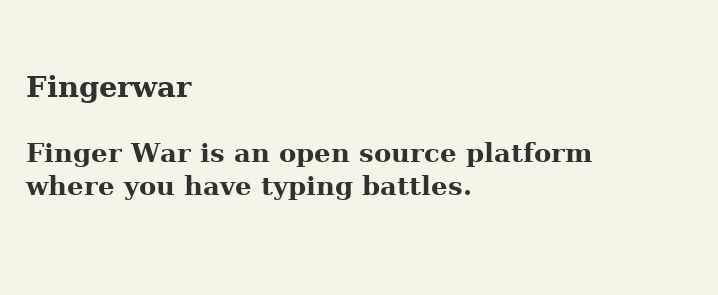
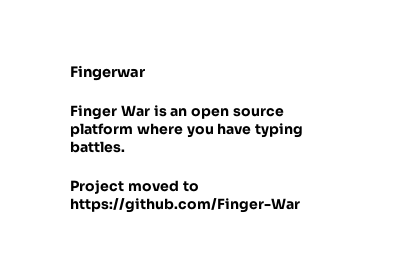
+ Project moved to https://github.com/Finger-War

